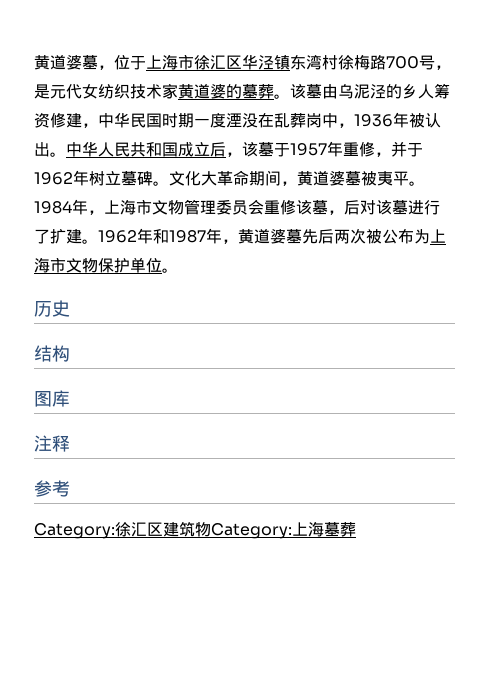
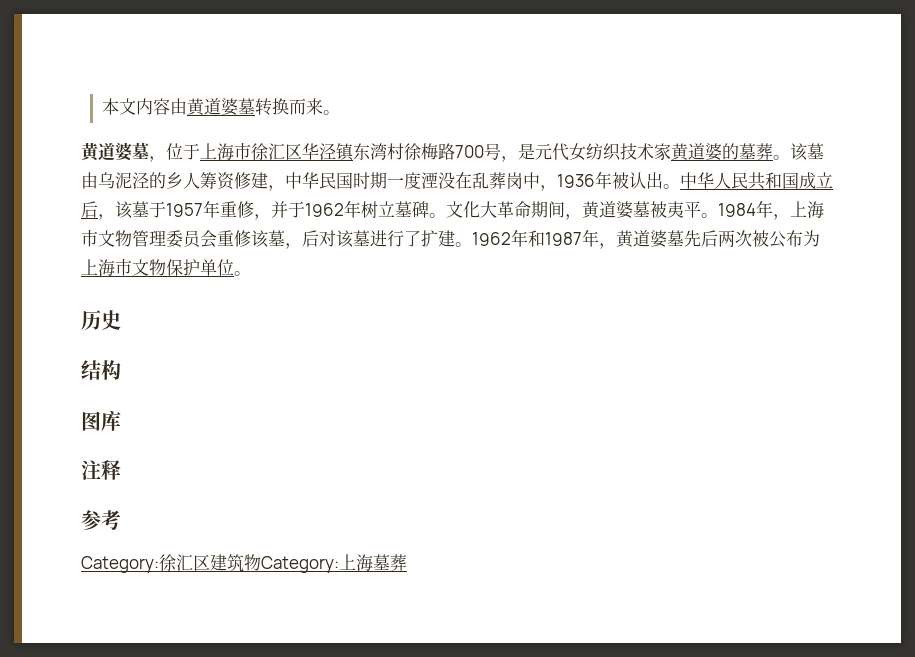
+ 本文内容由黄道婆墓转换而来。

